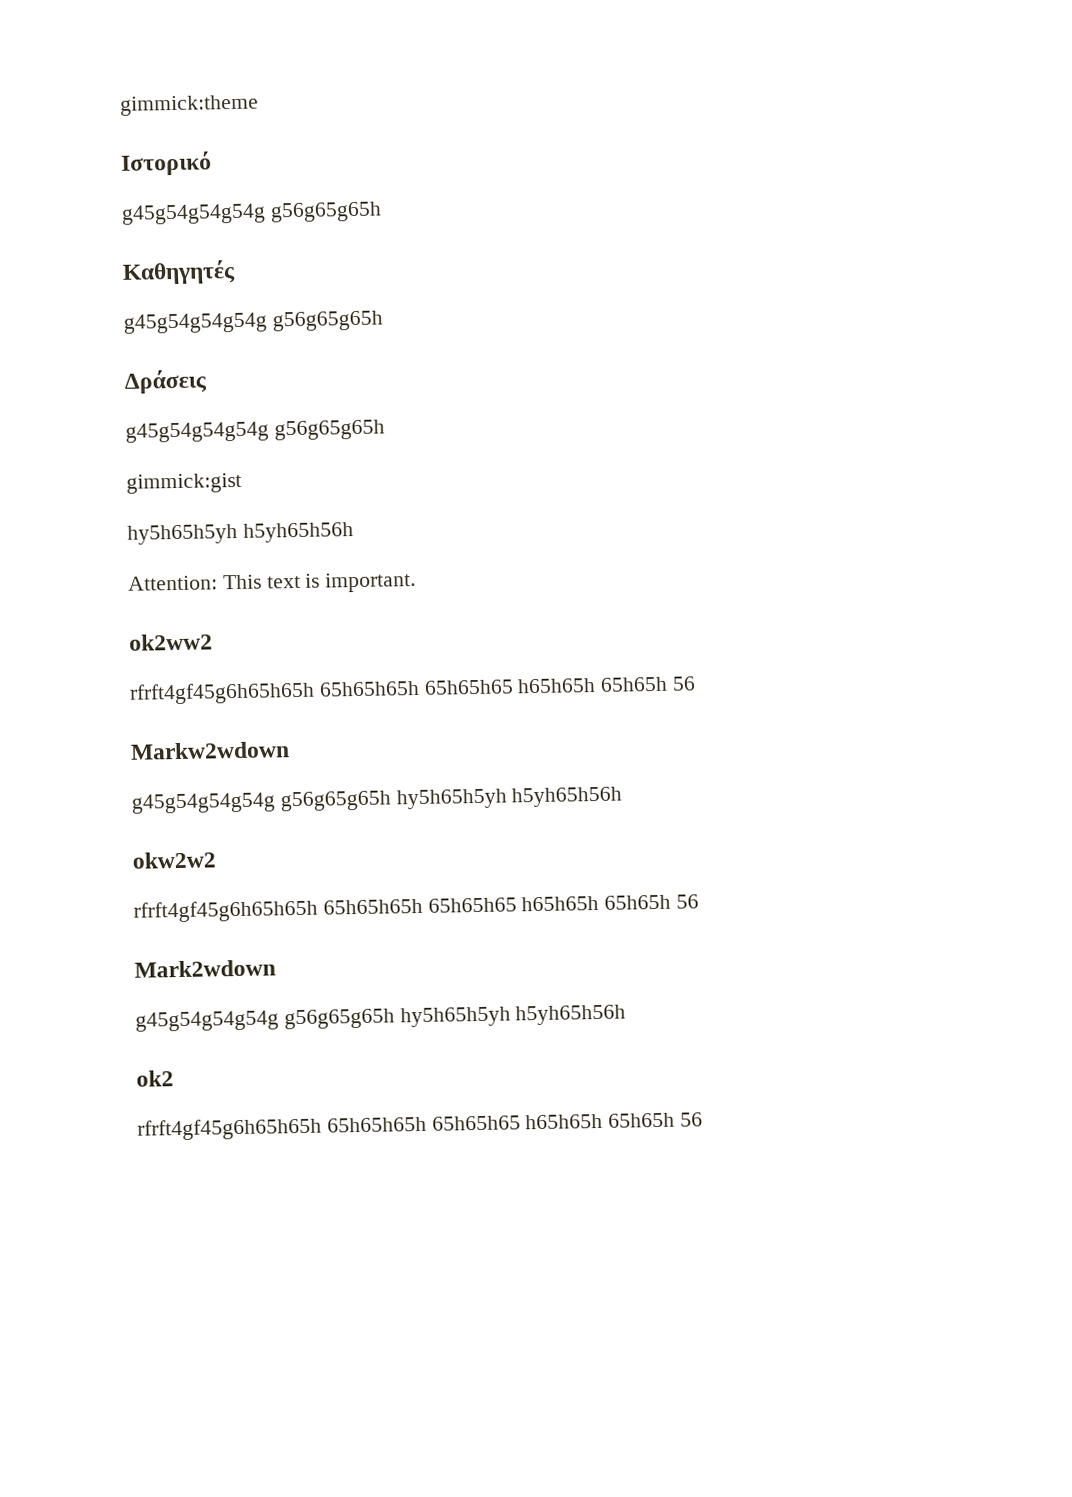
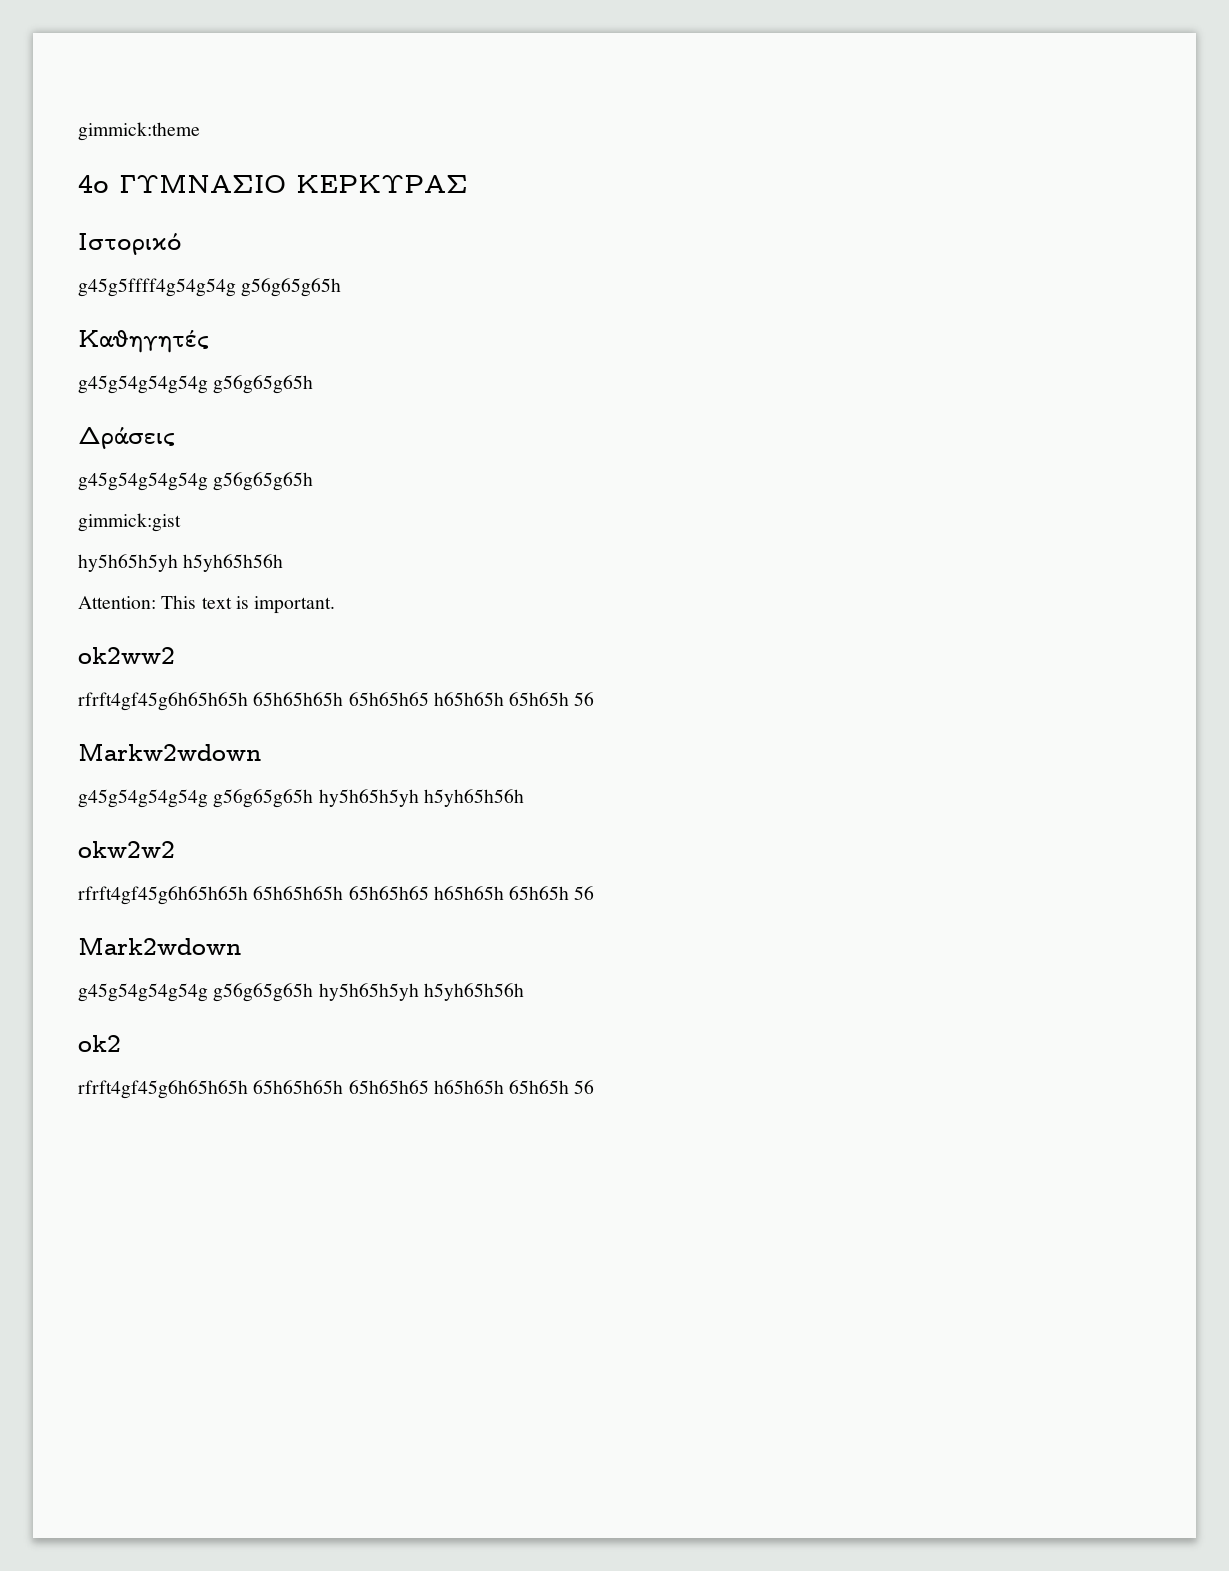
+ 4ο ΓΥΜΝΑΣΙΟ ΚΕΡΚΥΡΑΣ
  Ιστορικό
- g45g54g54g54g g56g65g65h
+ g45g5ffff4g54g54g g56g65g65h

